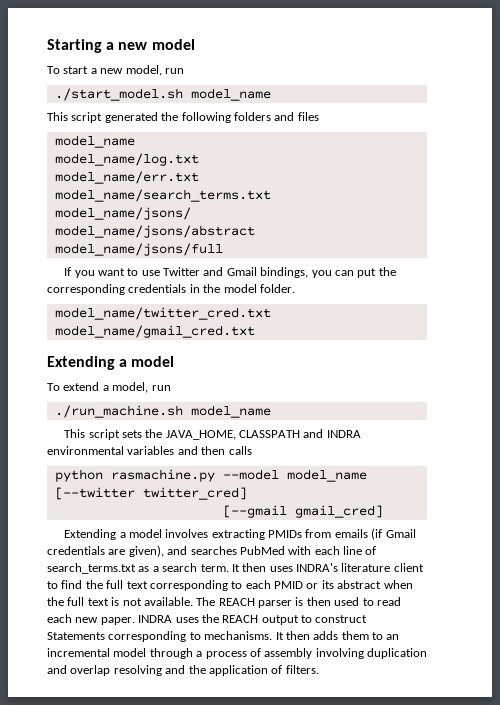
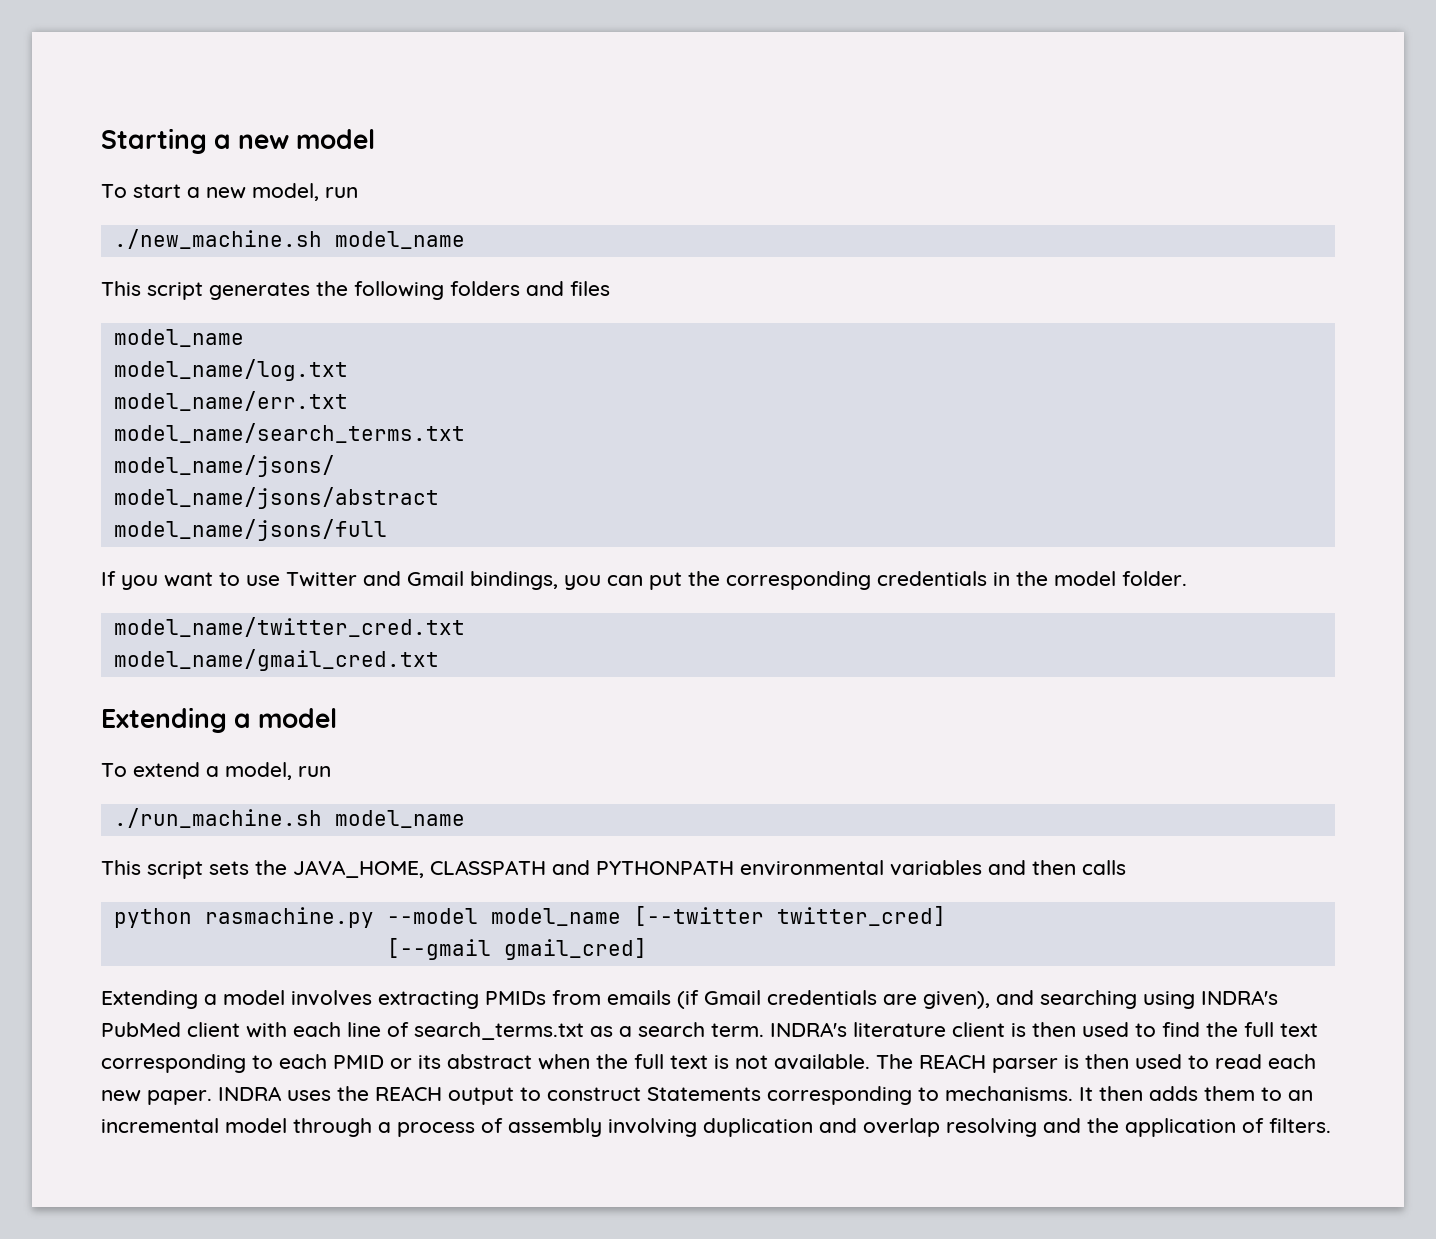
- ./start_model.sh model_name
- This script generated the following folders and files
+ ./new_machine.sh model_name
+ This script generates the following folders and files
- This script sets the JAVA_HOME, CLASSPATH and INDRA environmental variables and then calls
+ This script sets the JAVA_HOME, CLASSPATH and PYTHONPATH environmental variables and then calls
- Extending a model involves extracting PMIDs from emails (if Gmail credentials are given), and searches PubMed with each line of search_terms.txt as a search term.
+ Extending a model involves extracting PMIDs from emails (if Gmail credentials are given), and searching using INDRA's PubMed client with each line of search_terms.txt as a search term.
- It then uses INDRA's literature client to find the full text corresponding to each PMID or its abstract when the full text is not available.
+ INDRA's literature client is then used to find the full text corresponding to each PMID or its abstract when the full text is not available.

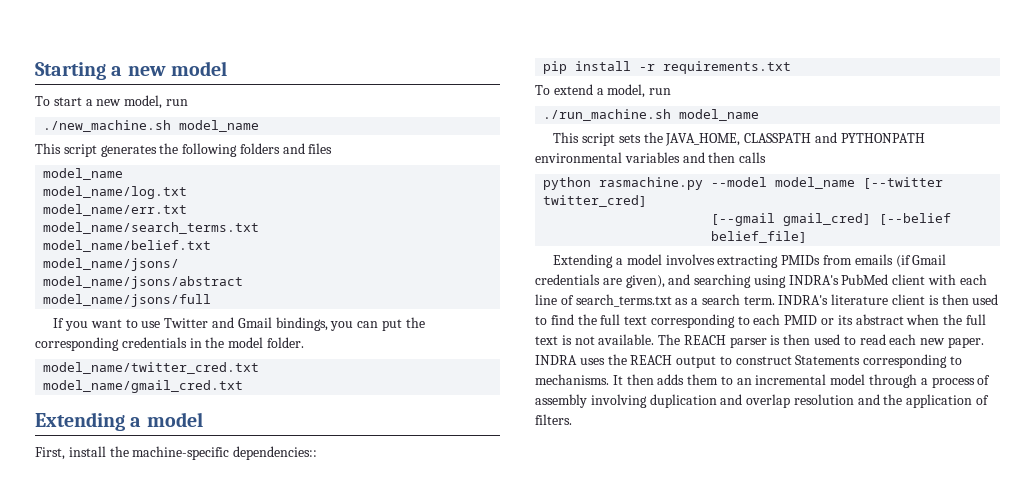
+ model_name/belief.txt
+ First, install the machine-specific dependencies::
+ pip install -r requirements.txt
- [--gmail gmail_cred]
+ [--gmail gmail_cred] [--belief belief_file]
- It then adds them to an incremental model through a process of assembly involving duplication and overlap resolving and the application of filters.
+ It then adds them to an incremental model through a process of assembly involving duplication and overlap resolution and the application of filters.

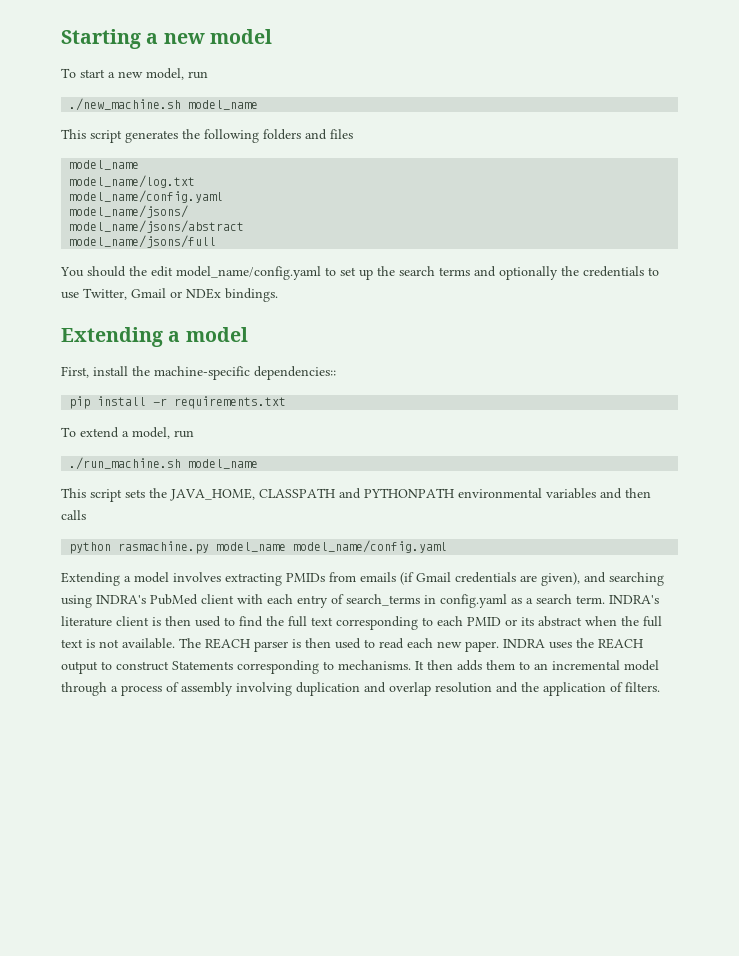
  model_name/log.txt
- model_name/err.txt
- model_name/search_terms.txt
- model_name/belief.txt
+ model_name/config.yaml
- If you want to use Twitter and Gmail bindings, you can put the corresponding credentials in the model folder.
- model_name/twitter_cred.txt
- model_name/gmail_cred.txt
+ You should the edit model_name/config.yaml to set up the search terms and optionally the credentials to use Twitter, Gmail or NDEx bindings.
- python rasmachine.py --model model_name [--twitter twitter_cred]
- [--gmail gmail_cred] [--belief belief_file]
+ python rasmachine.py model_name model_name/config.yaml
- Extending a model involves extracting PMIDs from emails (if Gmail credentials are given), and searching using INDRA's PubMed client with each line of search_terms.txt as a search term.
+ Extending a model involves extracting PMIDs from emails (if Gmail credentials are given), and searching using INDRA's PubMed client with each entry of search_terms in config.yaml as a search term.

